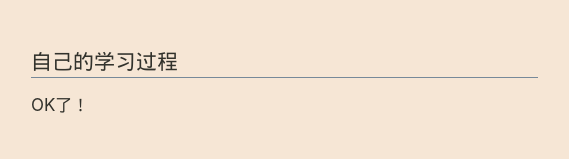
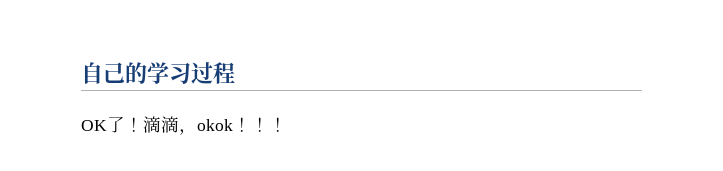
+ 滴滴，okok！！！

